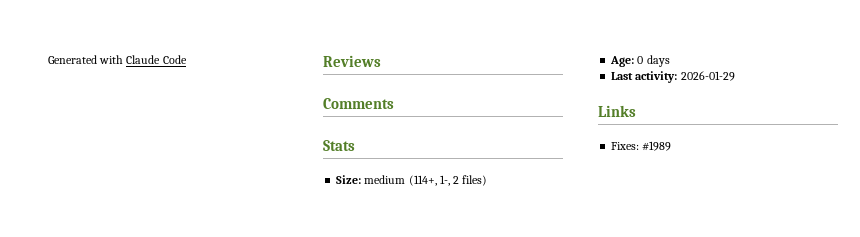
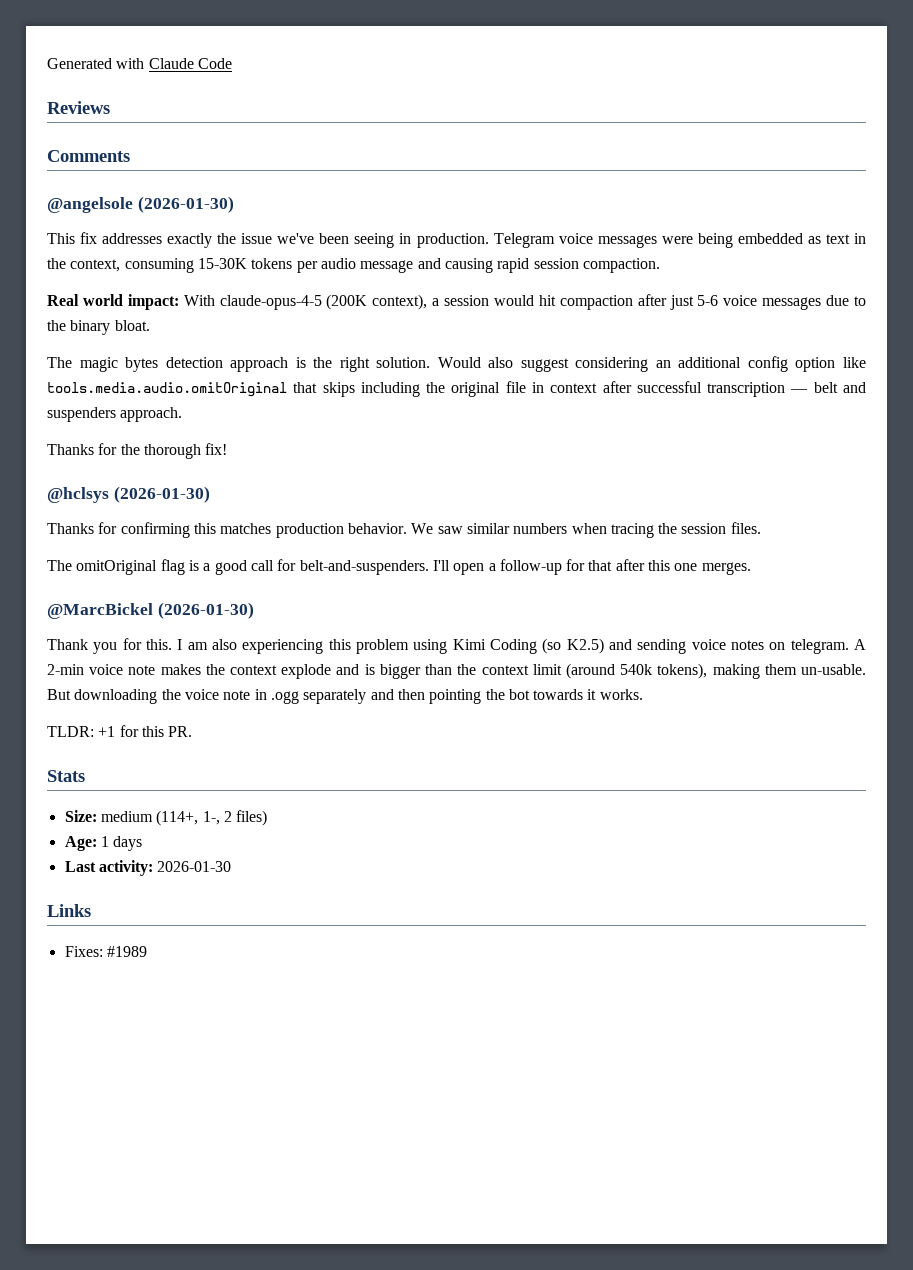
+ @angelsole (2026-01-30)
+ This fix addresses exactly the issue we've been seeing in production. Telegram voice messages were being embedded as text in the context, consuming 15-30K tokens per audio message and causing rapid session compaction.
+ Real world impact: With claude-opus-4-5 (200K context), a session would hit compaction after just 5-6 voice messages due to the binary bloat.
+ The magic bytes detection approach is the right solution. Would also suggest considering an additional config option like tools.media.audio.omitOriginal that skips including the original file in context after successful transcription — belt and suspenders approach.
+ Thanks for the thorough fix!
+ @hclsys (2026-01-30)
+ Thanks for confirming this matches production behavior. We saw similar numbers when tracing the session files.
+ The omitOriginal flag is a good call for belt-and-suspenders. I'll open a follow-up for that after this one merges.
+ @MarcBickel (2026-01-30)
+ Thank you for this. I am also experiencing this problem using Kimi Coding (so K2.5) and sending voice notes on telegram. A 2-min voice note makes the context explode and is bigger than the context limit (around 540k tokens), making them un-usable. But downloading the voice note in .ogg separately and then pointing the bot towards it works.
+ TLDR: +1 for this PR.
- Age: 0 days
+ Age: 1 days
- Last activity: 2026-01-29
+ Last activity: 2026-01-30

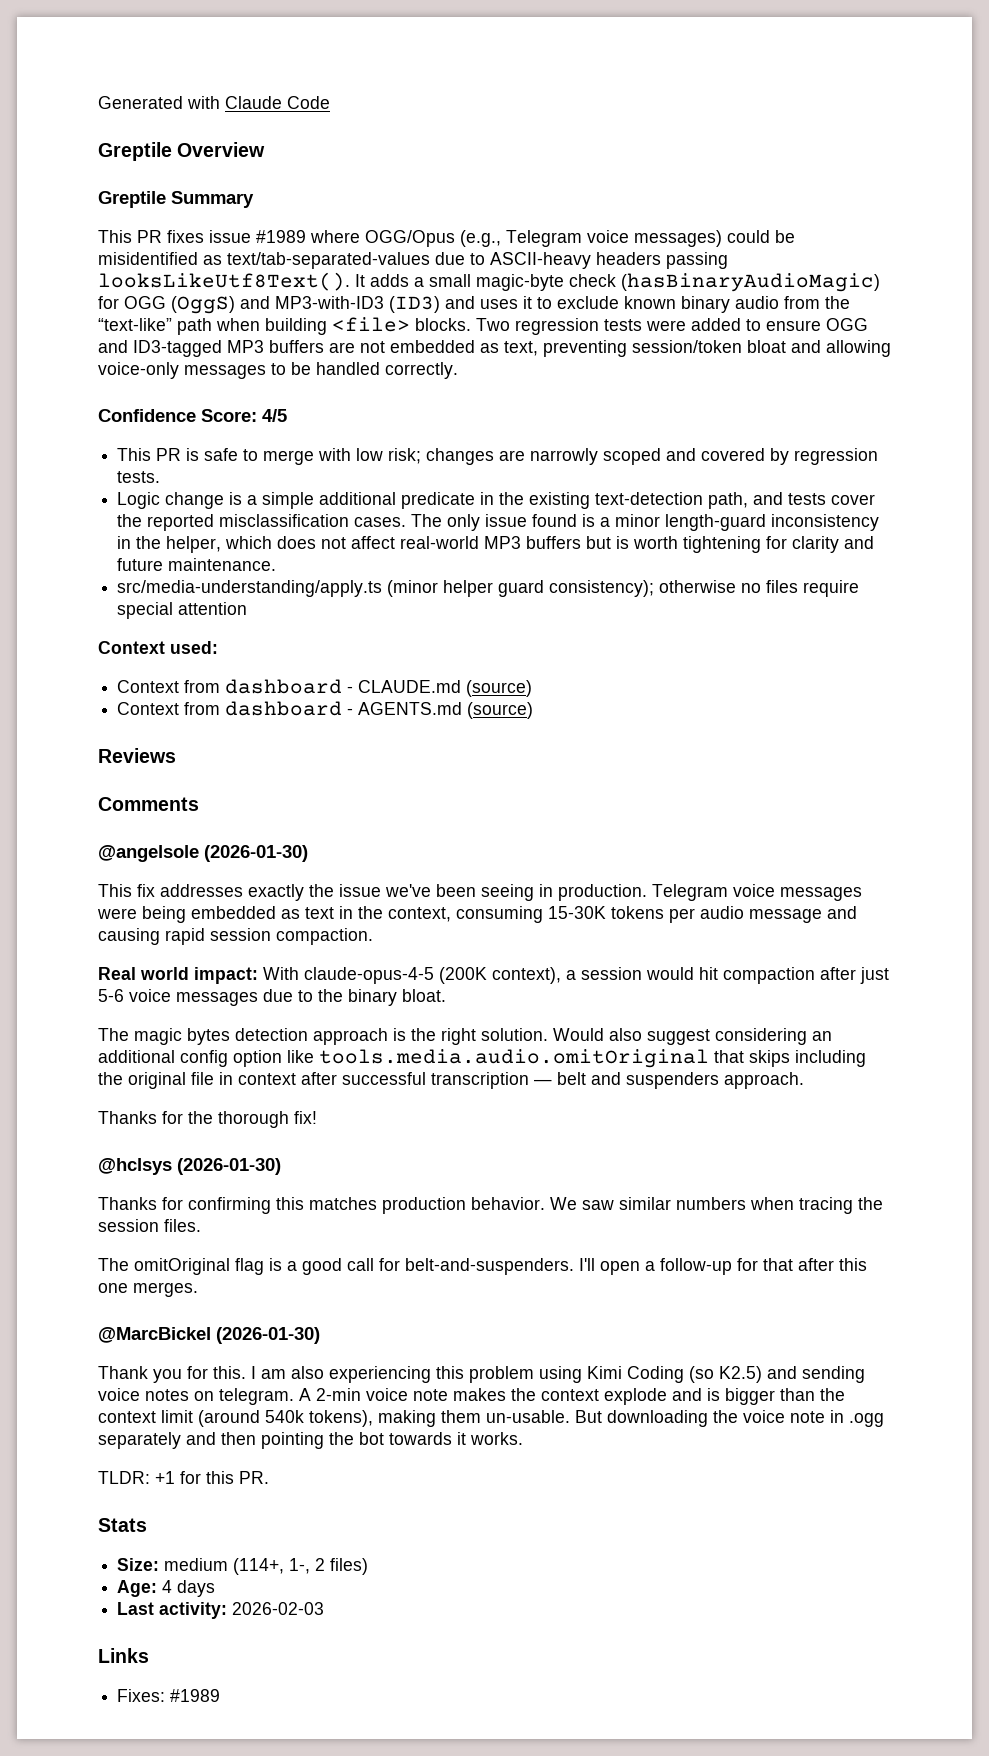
+ Greptile Overview
+ Greptile Summary
+ This PR fixes issue #1989 where OGG/Opus (e.g., Telegram voice messages) could be misidentified as text/tab-separated-values due to ASCII-heavy headers passing looksLikeUtf8Text(). It adds a small magic-byte check (hasBinaryAudioMagic) for OGG (OggS) and MP3-with-ID3 (ID3) and uses it to exclude known binary audio from the “text-like” path when building <file> blocks. Two regression tests were added to ensure OGG and ID3-tagged MP3 buffers are not embedded as text, preventing session/token bloat and allowing voice-only messages to be handled correctly.
+ Confidence Score: 4/5
+ This PR is safe to merge with low risk; changes are narrowly scoped and covered by regression tests.
+ Logic change is a simple additional predicate in the existing text-detection path, and tests cover the reported misclassification cases. The only issue found is a minor length-guard inconsistency in the helper, which does not affect real-world MP3 buffers but is worth tightening for clarity and future maintenance.
+ src/media-understanding/apply.ts (minor helper guard consistency); otherwise no files require special attention
+ Context used:
+ Context from dashboard - CLAUDE.md (source)
+ Context from dashboard - AGENTS.md (source)
- Age: 1 days
+ Age: 4 days
- Last activity: 2026-01-30
+ Last activity: 2026-02-03

